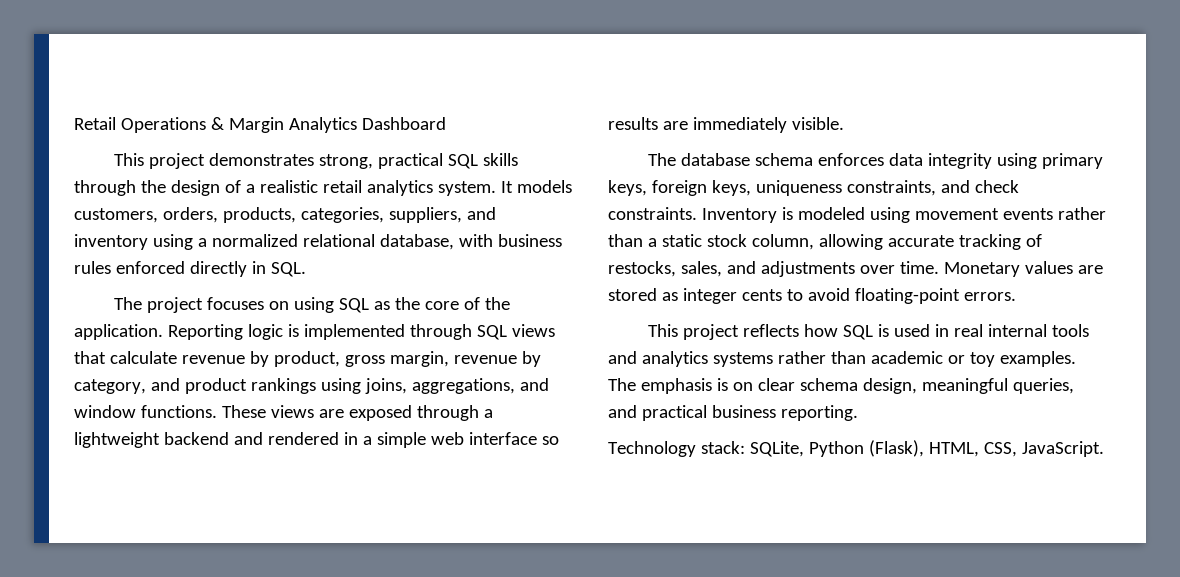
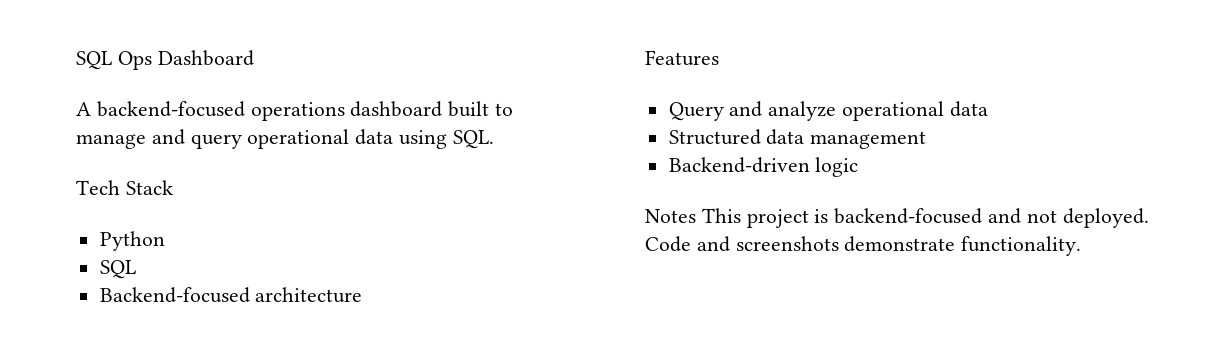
- Retail Operations & Margin Analytics Dashboard
- This project demonstrates strong, practical SQL skills through the design of a realistic retail analytics system. It models customers, orders, products, categories, suppliers, and inventory using a normalized relational database, with business rules enforced directly in SQL.
- The project focuses on using SQL as the core of the application. Reporting logic is implemented through SQL views that calculate revenue by product, gross margin, revenue by category, and product rankings using joins, aggregations, and window functions. These views are exposed through a lightweight backend and rendered in a simple web interface so results are immediately visible.
- The database schema enforces data integrity using primary keys, foreign keys, uniqueness constraints, and check constraints. Inventory is modeled using movement events rather than a static stock column, allowing accurate tracking of restocks, sales, and adjustments over time. Monetary values are stored as integer cents to avoid floating-point errors.
- This project reflects how SQL is used in real internal tools and analytics systems rather than academic or toy examples. The emphasis is on clear schema design, meaningful queries, and practical business reporting.
- Technology stack: SQLite, Python (Flask), HTML, CSS, JavaScript.
+ SQL Ops Dashboard
+ A backend-focused operations dashboard built to manage and query operational data using SQL.
+ Tech Stack
+ Python
+ SQL
+ Backend-focused architecture
+ Features
+ Query and analyze operational data
+ Structured data management
+ Backend-driven logic
+ Notes This project is backend-focused and not deployed. Code and screenshots demonstrate functionality.

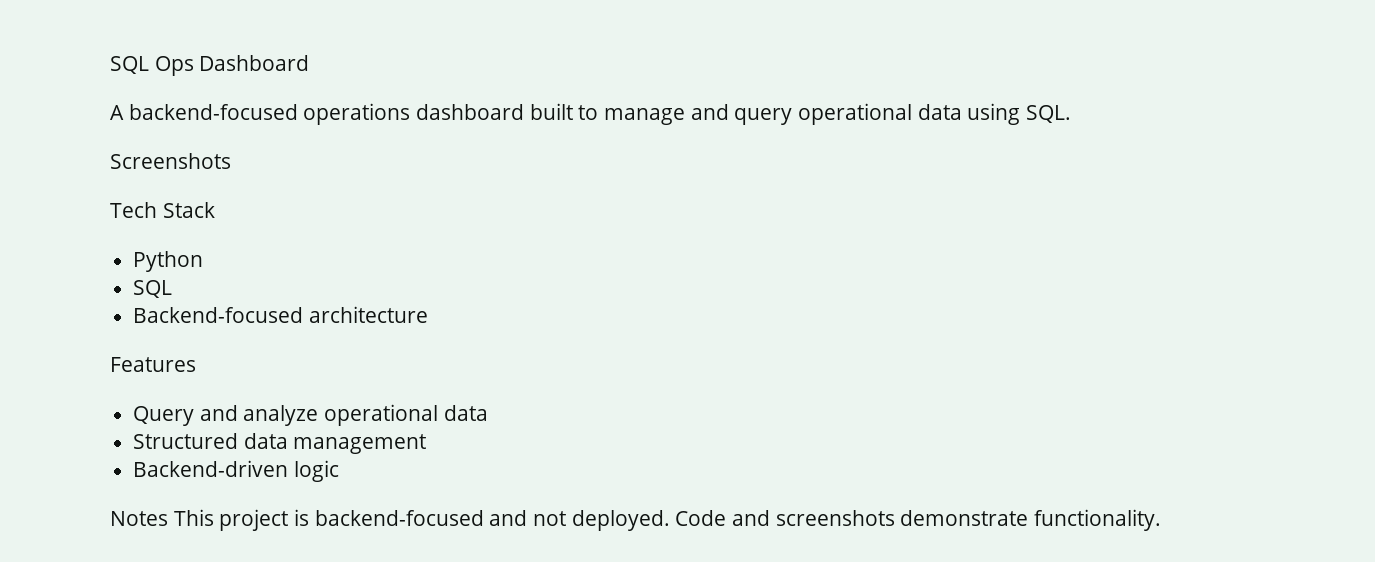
+ Screenshots

